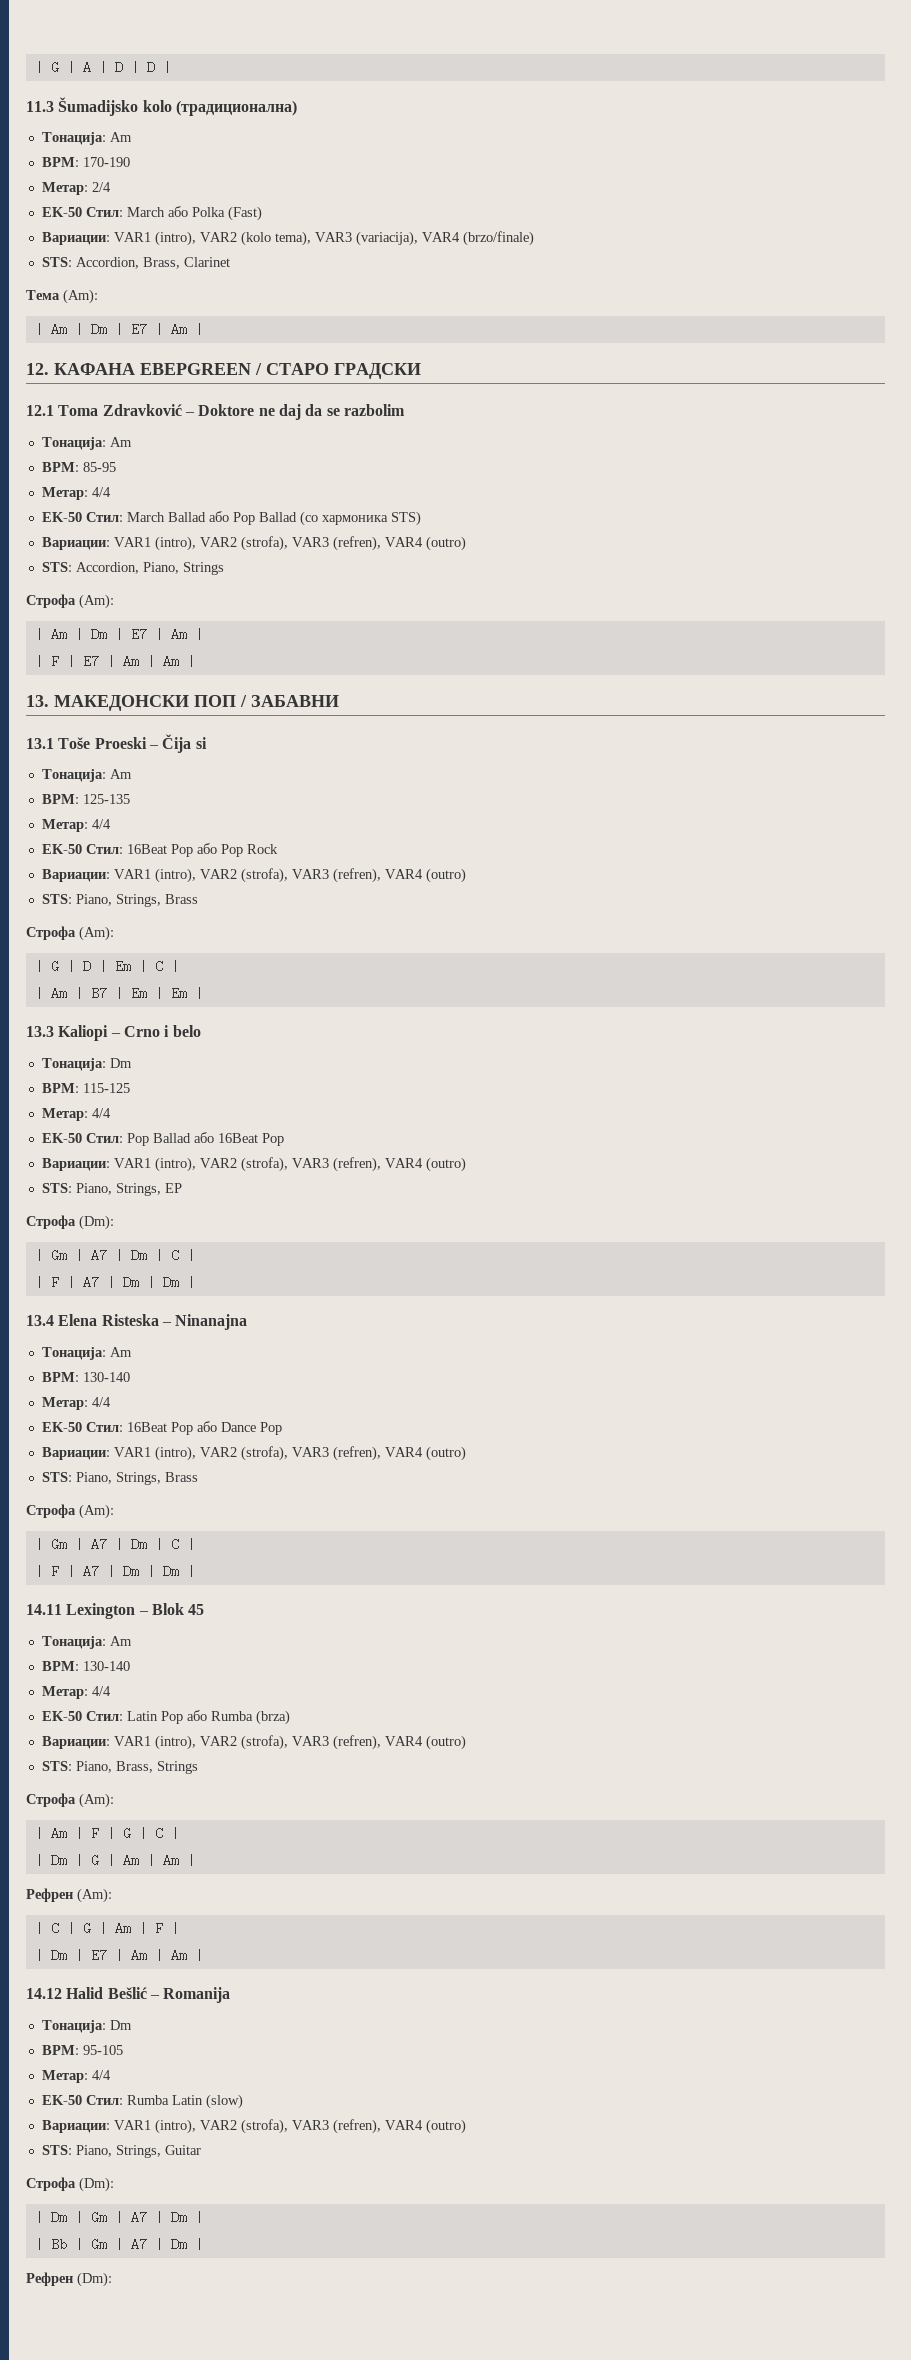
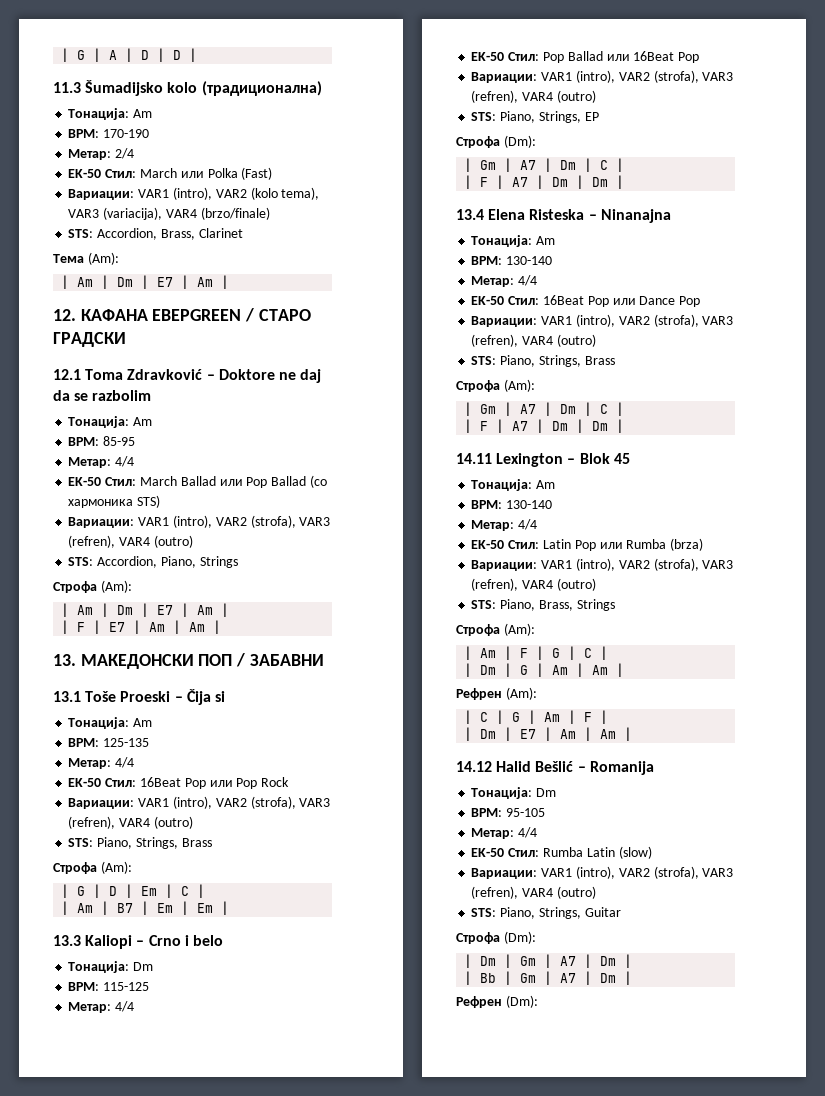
- EK-50 Стил: March або Polka (Fast)
+ EK-50 Стил: March или Polka (Fast)
- EK-50 Стил: March Ballad або Pop Ballad (со хармоника STS)
+ EK-50 Стил: March Ballad или Pop Ballad (со хармоника STS)
- EK-50 Стил: 16Beat Pop або Pop Rock
+ EK-50 Стил: 16Beat Pop или Pop Rock
- EK-50 Стил: Pop Ballad або 16Beat Pop
+ EK-50 Стил: Pop Ballad или 16Beat Pop
- EK-50 Стил: 16Beat Pop або Dance Pop
+ EK-50 Стил: 16Beat Pop или Dance Pop
- EK-50 Стил: Latin Pop або Rumba (brza)
+ EK-50 Стил: Latin Pop или Rumba (brza)

